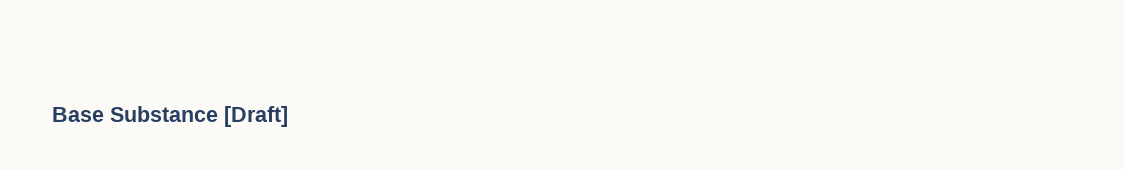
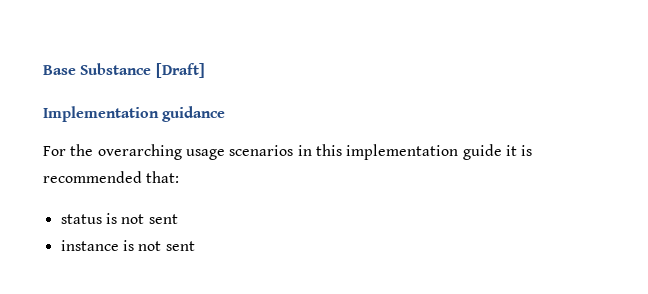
+ Implementation guidance
+ For the overarching usage scenarios in this implementation guide it is recommended that:
+ status is not sent
+ instance is not sent

